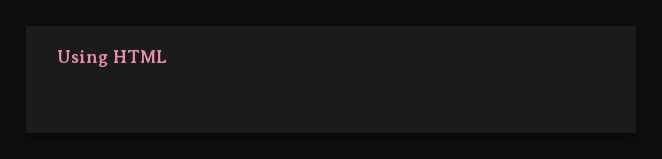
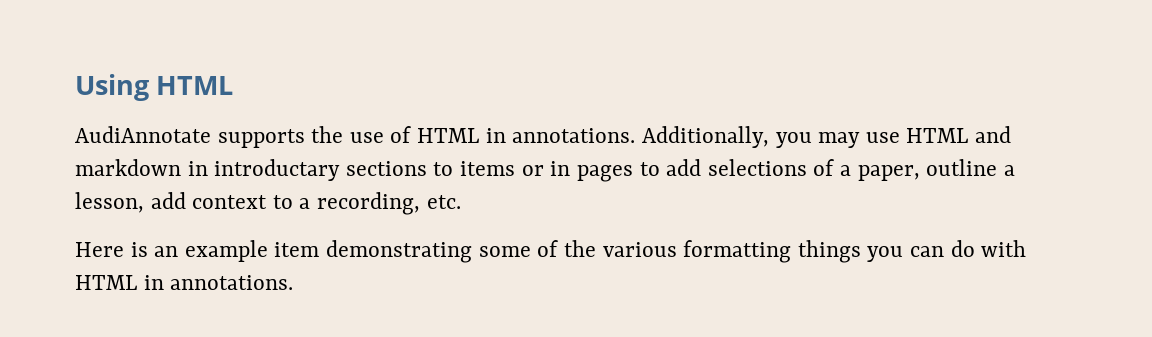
+ AudiAnnotate supports the use of HTML in annotations. Additionally, you may use HTML and markdown in introductary sections to items or in pages to add selections of a paper, outline a lesson, add context to a recording, etc.
+ Here is an example item demonstrating some of the various formatting things you can do with HTML in annotations.

